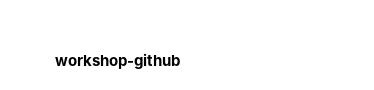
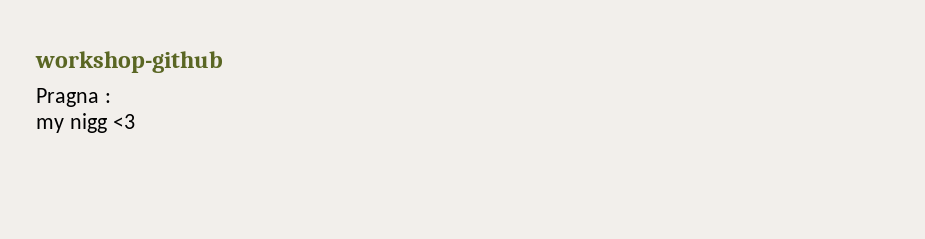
+ Pragna :
+ my nigg <3

